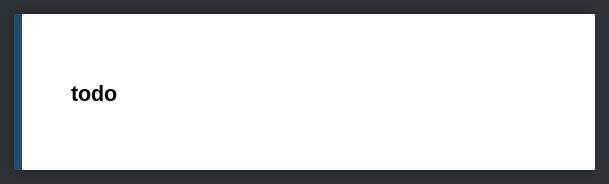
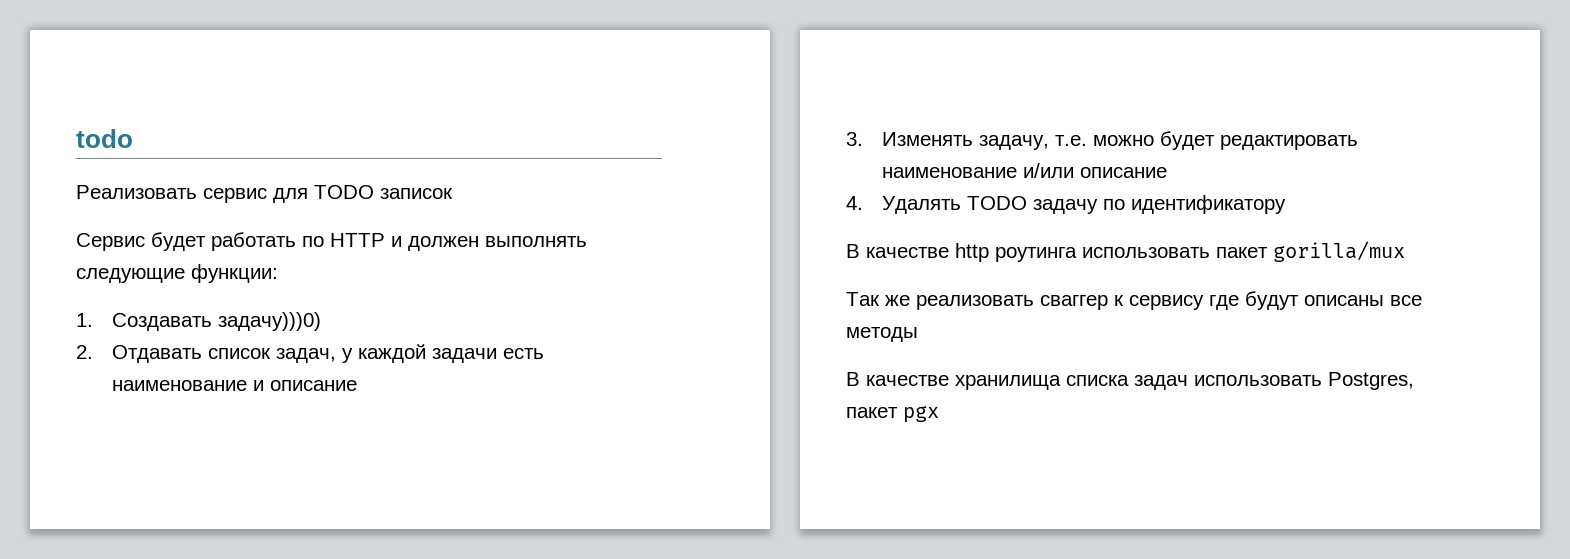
+ Реализовать сервис для TODO записок
+ Сервис будет работать по HTTP и должен выполнять следующие функции:
+ 1. Создавать задачу)))0)
+ 2. Отдавать список задач, у каждой задачи есть наименование и описание
+ 3. Изменять задачу, т.е. можно будет редактировать наименование и/или описание
+ 4. Удалять TODO задачу по идентификатору
+ В качестве http роутинга использовать пакет gorilla/mux
+ Так же реализовать сваггер к сервису где будут описаны все методы
+ В качестве хранилища списка задач использовать Postgres, пакет pgx

